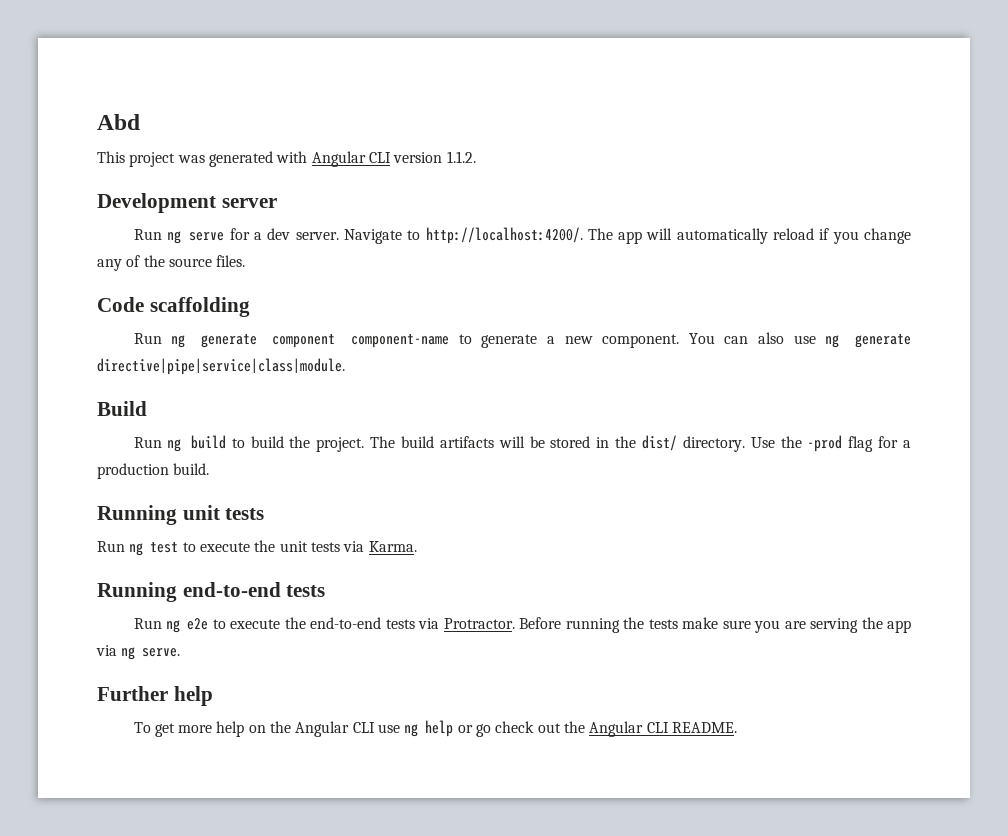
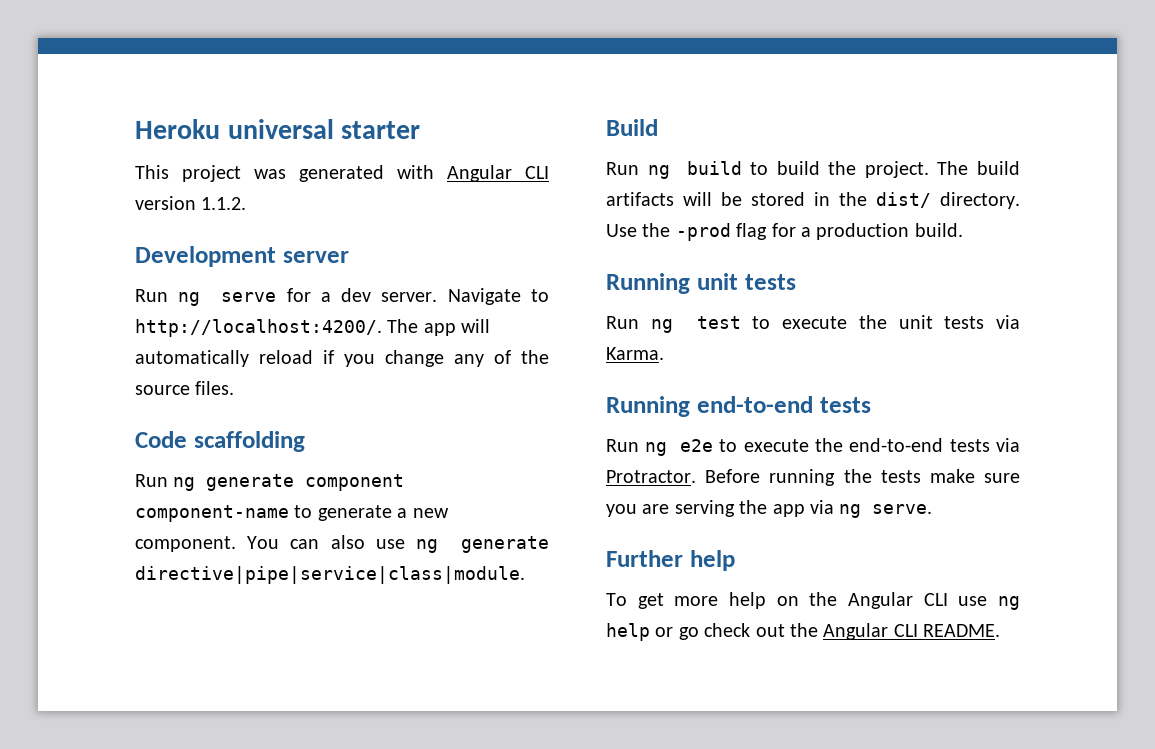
- Abd
+ Heroku universal starter

